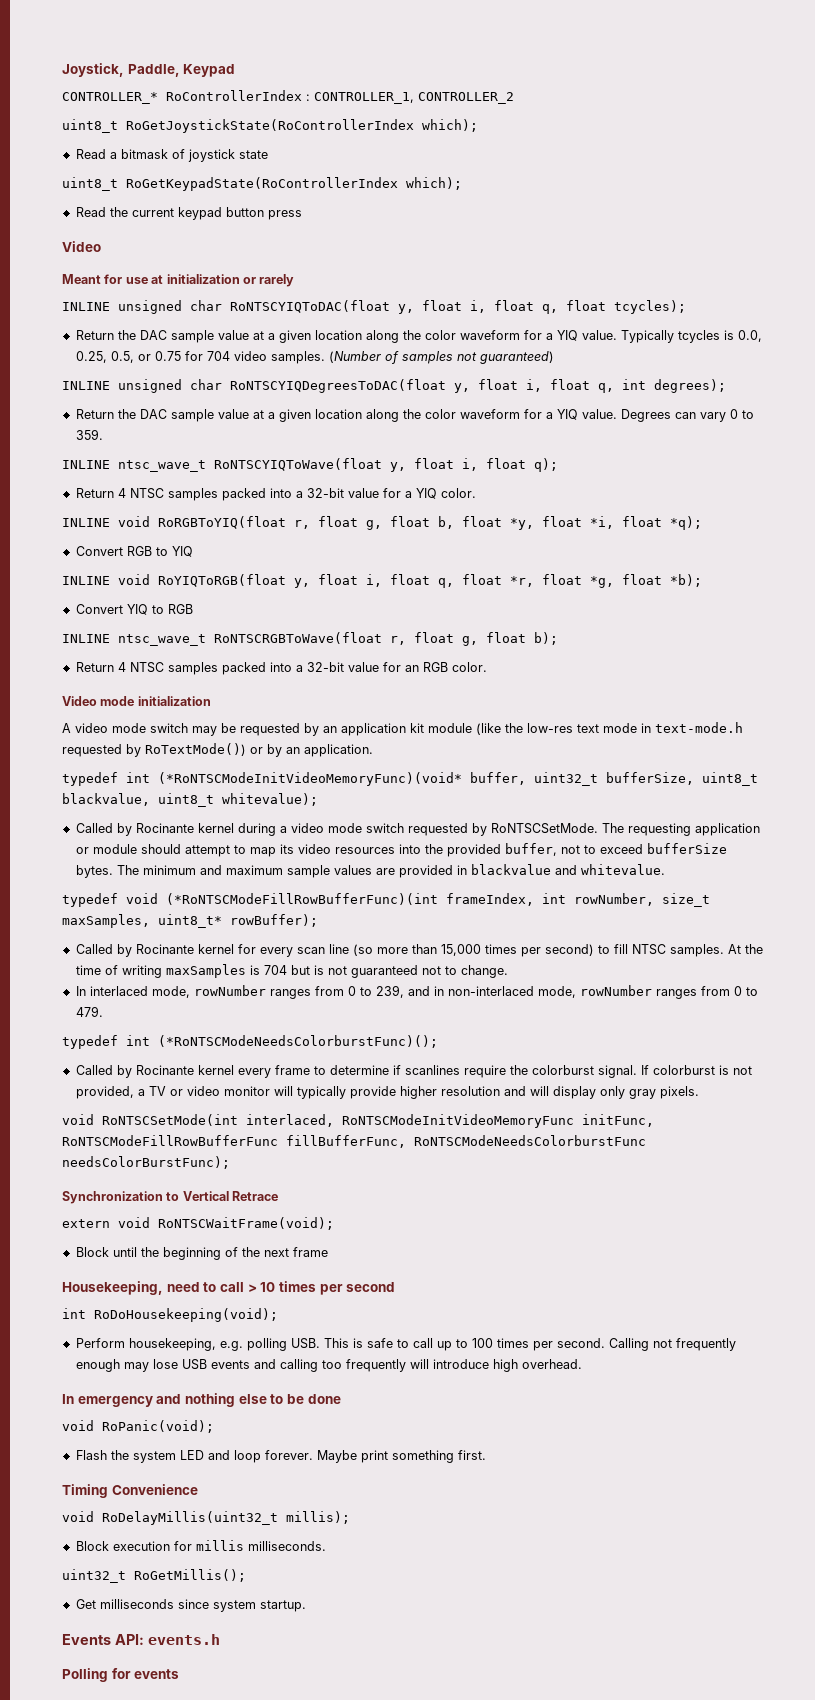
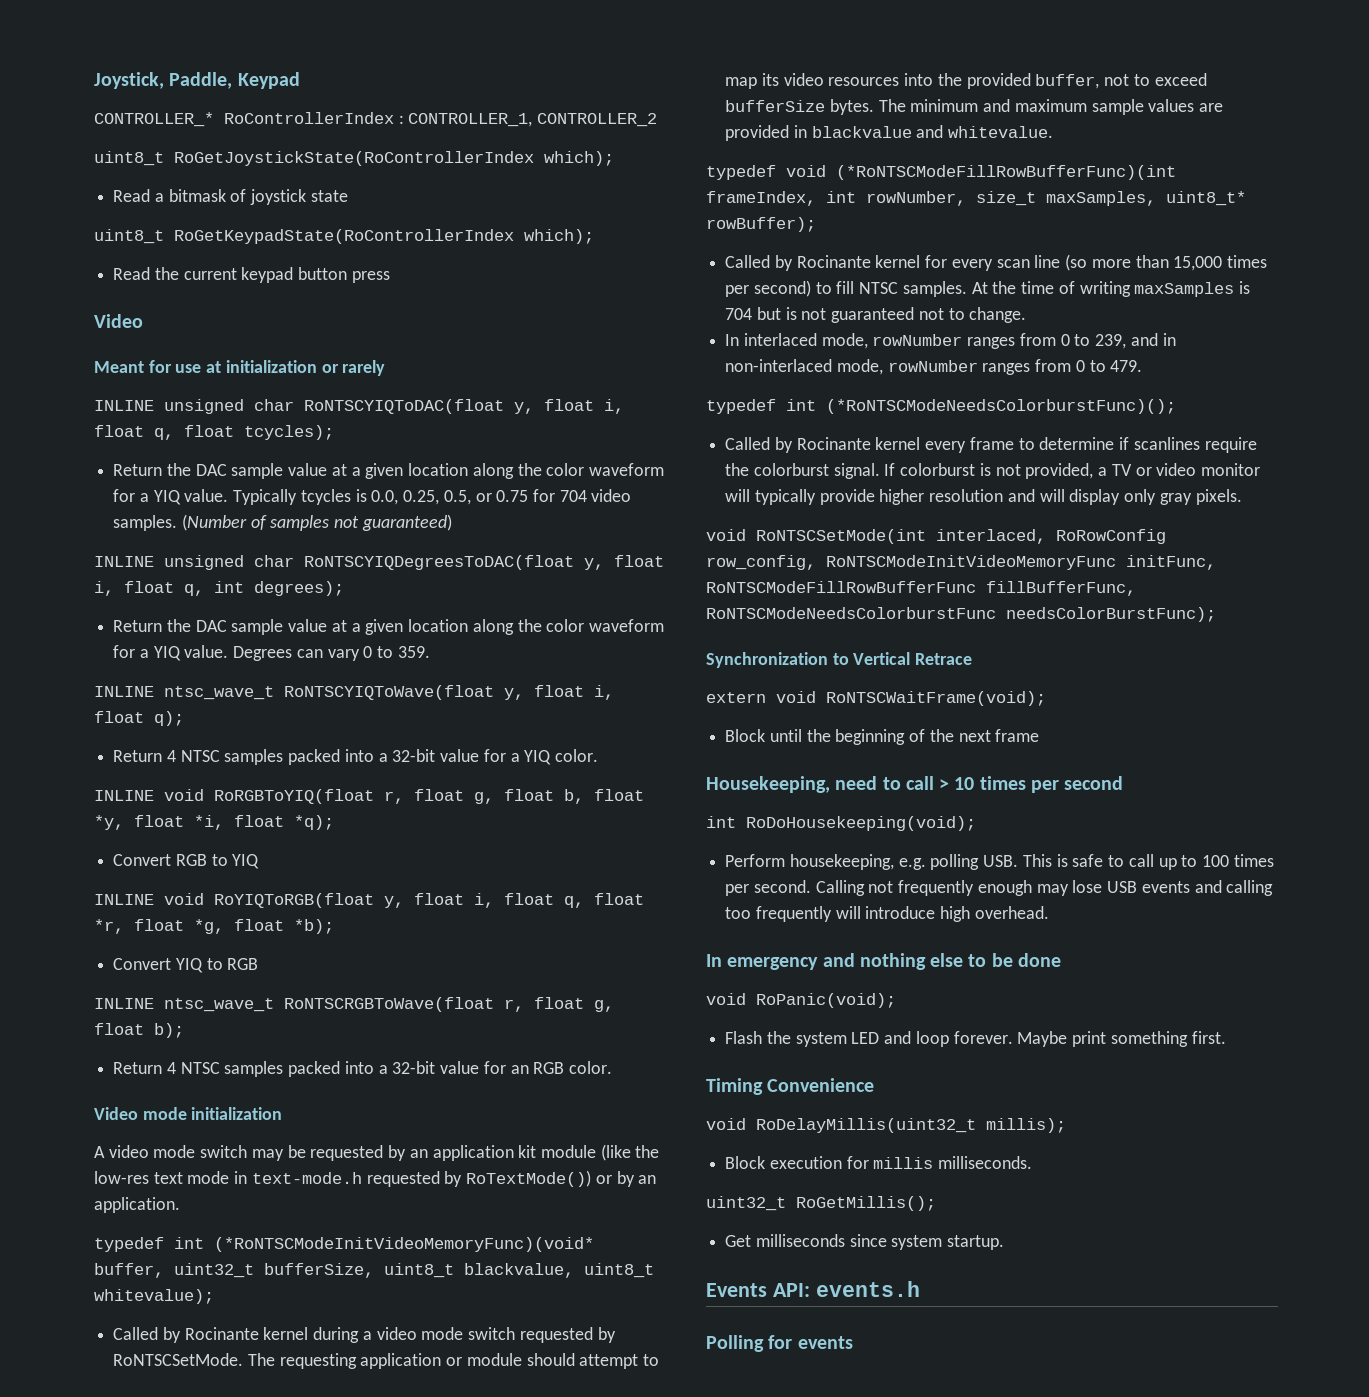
- void RoNTSCSetMode(int interlaced, RoNTSCModeInitVideoMemoryFunc initFunc, RoNTSCModeFillRowBufferFunc fillBufferFunc, RoNTSCModeNeedsColorburstFunc needsColorBurstFunc);
+ void RoNTSCSetMode(int interlaced, RoRowConfig row_config, RoNTSCModeInitVideoMemoryFunc initFunc, RoNTSCModeFillRowBufferFunc fillBufferFunc, RoNTSCModeNeedsColorburstFunc needsColorBurstFunc);

